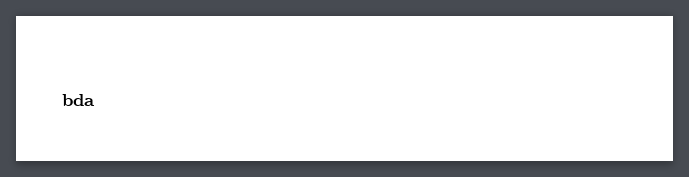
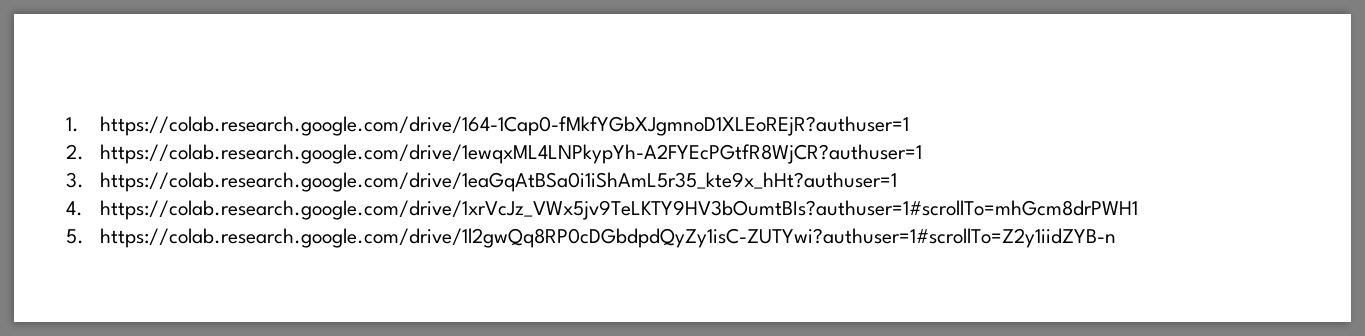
- bda
+ 1. https://colab.research.google.com/drive/164-1Cap0-fMkfYGbXJgmnoD1XLEoREjR?authuser=1
+ 2. https://colab.research.google.com/drive/1ewqxML4LNPkypYh-A2FYEcPGtfR8WjCR?authuser=1
+ 3. https://colab.research.google.com/drive/1eaGqAtBSa0i1iShAmL5r35_kte9x_hHt?authuser=1
+ 4. https://colab.research.google.com/drive/1xrVcJz_VWx5jv9TeLKTY9HV3bOumtBIs?authuser=1#scrollTo=mhGcm8drPWH1
+ 5. https://colab.research.google.com/drive/1l2gwQq8RP0cDGbdpdQyZy1isC-ZUTYwi?authuser=1#scrollTo=Z2y1iidZYB-n

